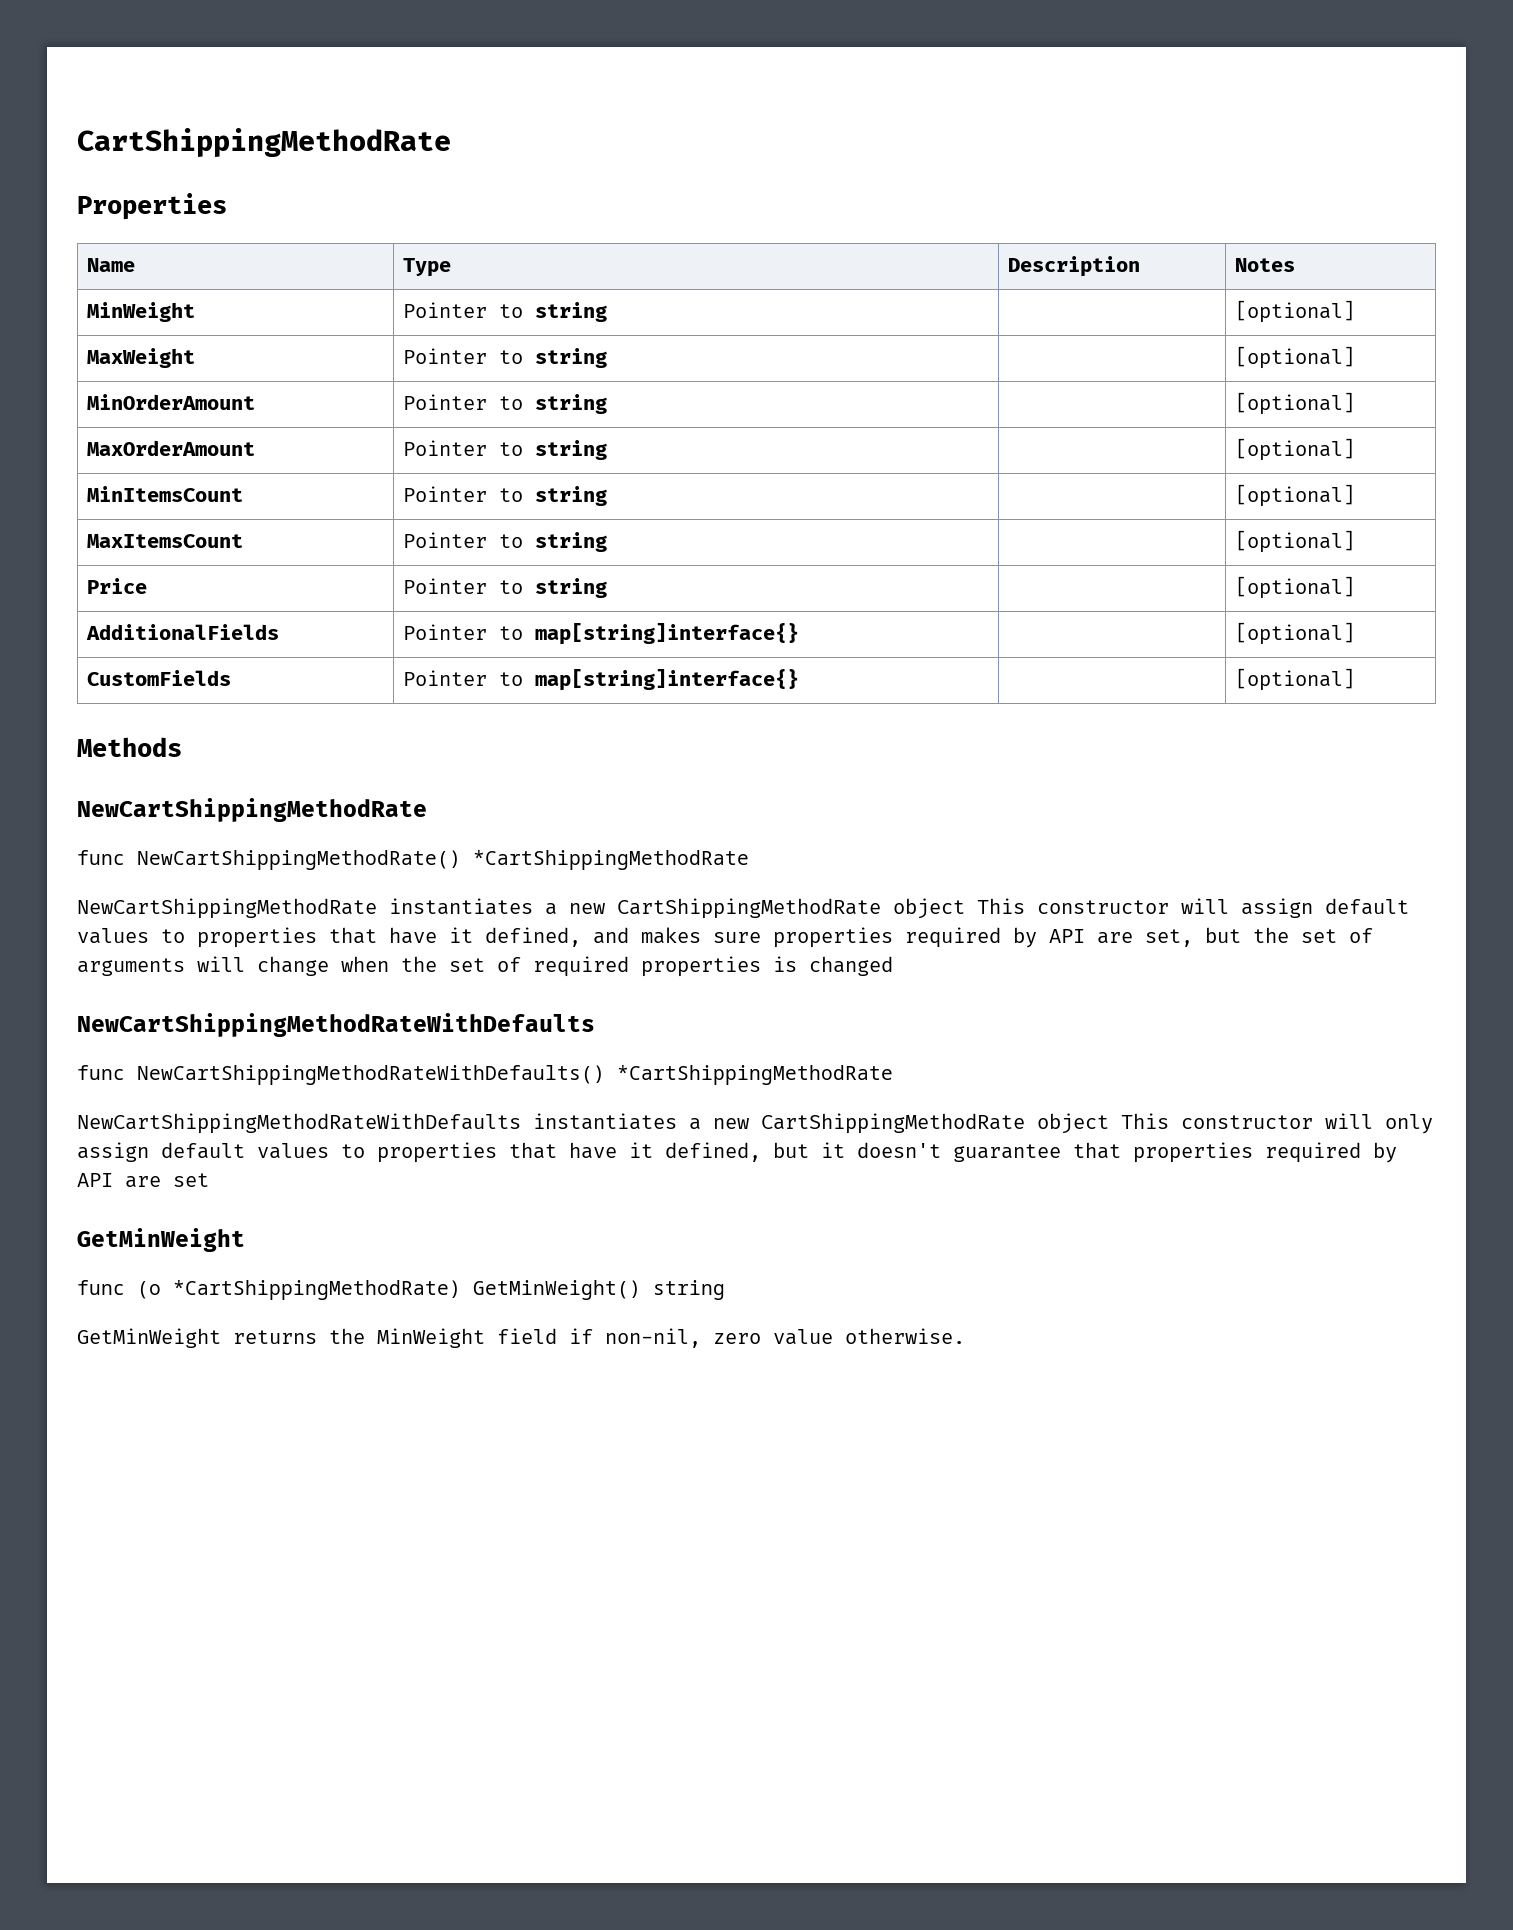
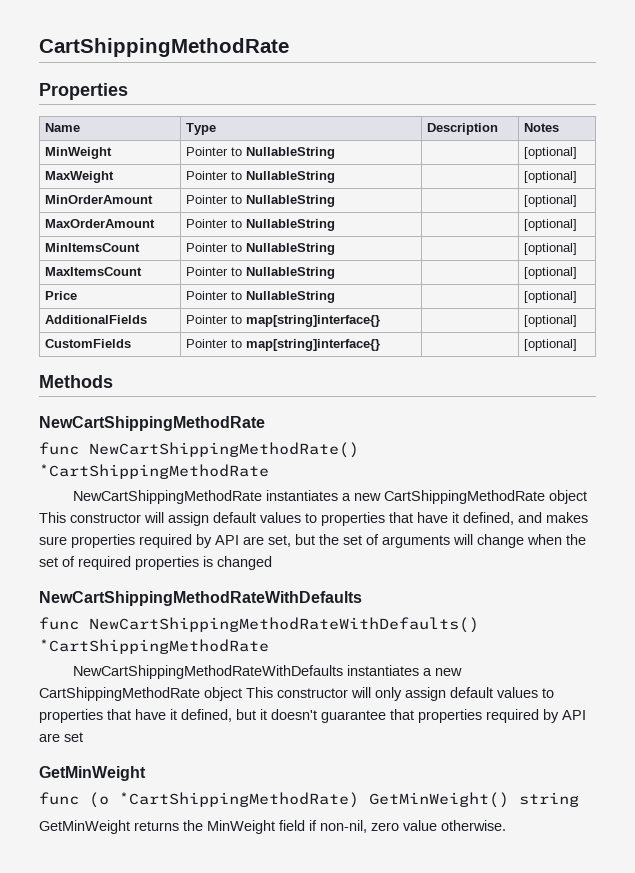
- MinWeight | Pointer to string | | [optional]
+ MinWeight | Pointer to NullableString | | [optional]
- MaxWeight | Pointer to string | | [optional]
+ MaxWeight | Pointer to NullableString | | [optional]
- MinOrderAmount | Pointer to string | | [optional]
+ MinOrderAmount | Pointer to NullableString | | [optional]
- MaxOrderAmount | Pointer to string | | [optional]
+ MaxOrderAmount | Pointer to NullableString | | [optional]
- MinItemsCount | Pointer to string | | [optional]
+ MinItemsCount | Pointer to NullableString | | [optional]
- MaxItemsCount | Pointer to string | | [optional]
+ MaxItemsCount | Pointer to NullableString | | [optional]
- Price | Pointer to string | | [optional]
+ Price | Pointer to NullableString | | [optional]

